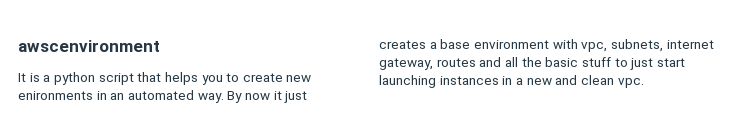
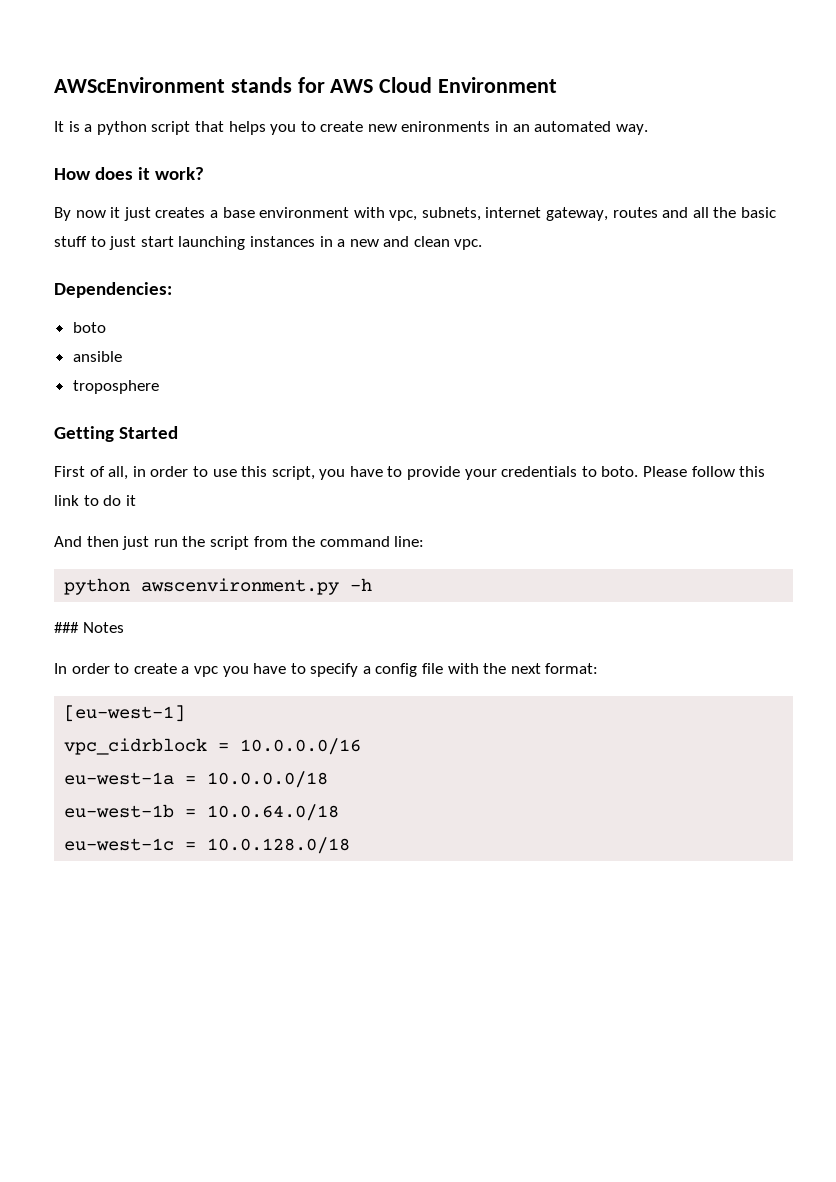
- awscenvironment
+ AWScEnvironment stands for AWS Cloud Environment
- It is a python script that helps you to create new enironments in an automated way. By now it just creates a base environment with vpc, subnets, internet gateway, routes and all the basic stuff to just start launching instances in a new and clean vpc.
+ It is a python script that helps you to create new enironments in an automated way.
+ How does it work?
+ By now it just creates a base environment with vpc, subnets, internet gateway, routes and all the basic stuff to just start launching instances in a new and clean vpc.
+ Dependencies:
+ boto
+ ansible
+ troposphere
+ Getting Started
+ First of all, in order to use this script, you have to provide your credentials to boto. Please follow this link to do it
+ And then just run the script from the command line:
+ python awscenvironment.py -h
+ ### Notes
+ In order to create a vpc you have to specify a config file with the next format:
+ [eu-west-1]
+ vpc_cidrblock = 10.0.0.0/16
+ eu-west-1a = 10.0.0.0/18
+ eu-west-1b = 10.0.64.0/18
+ eu-west-1c = 10.0.128.0/18

